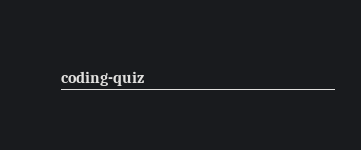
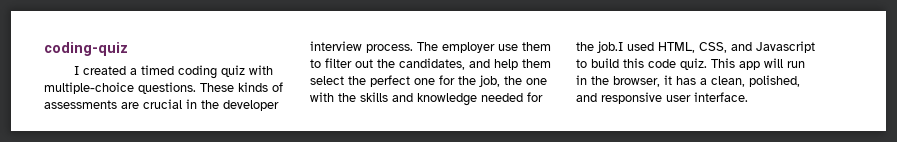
+ I created a timed coding quiz with multiple-choice questions. These kinds of assessments are crucial in the developer interview process. The employer use them to filter out the candidates, and help them select the perfect one for the job, the one with the skills and knowledge needed for the job.I used HTML, CSS, and Javascript to build this code quiz. This app will run in the browser, it has a clean, polished, and responsive user interface.

